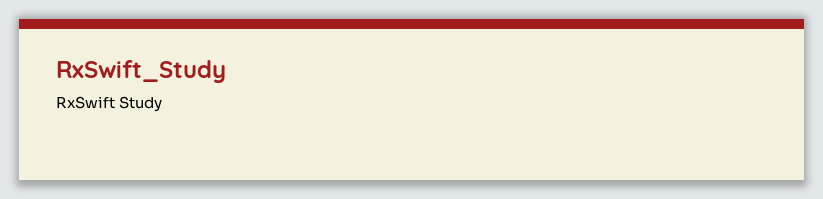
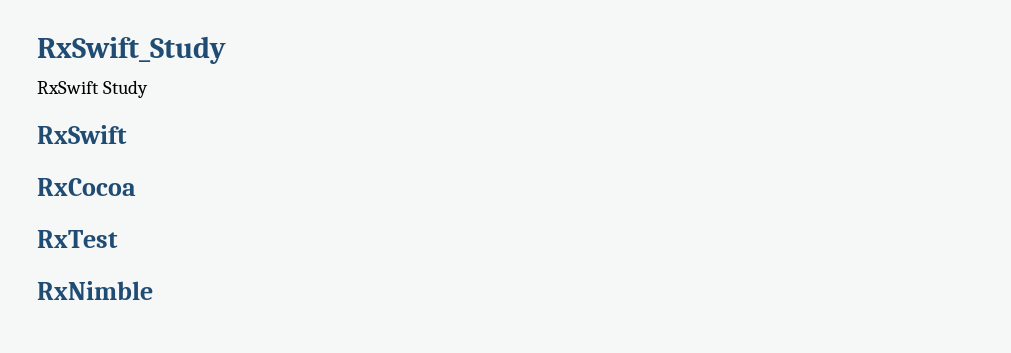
  RxSwift Study
+ RxSwift
+ RxCocoa
+ RxTest
+ RxNimble

